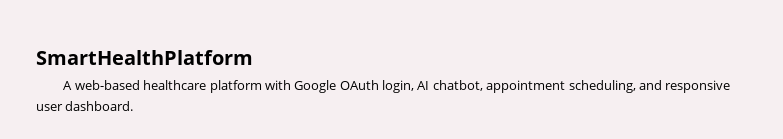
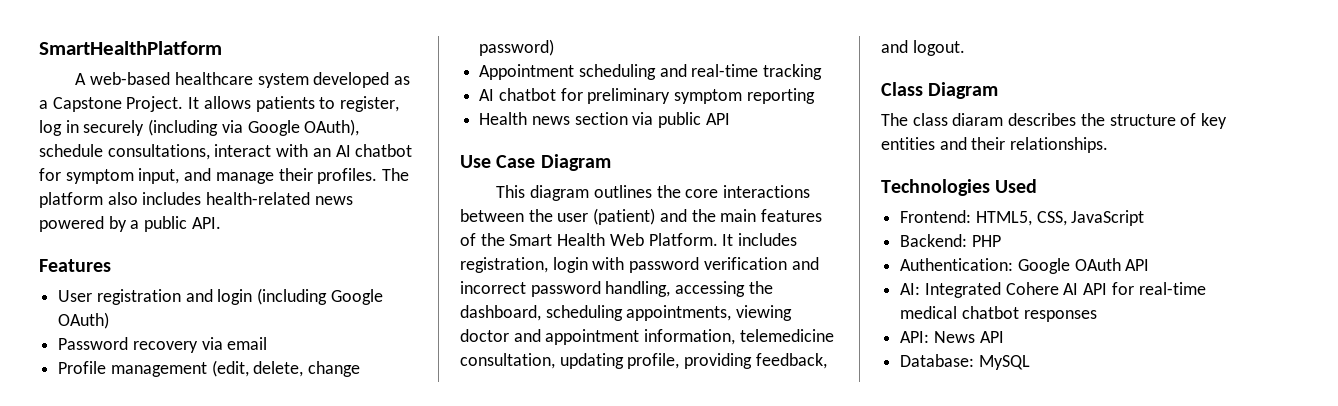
- A web-based healthcare platform with Google OAuth login, AI chatbot, appointment scheduling, and responsive user dashboard.
+ A web-based healthcare system developed as a Capstone Project. It allows patients to register, log in securely (including via Google OAuth), schedule consultations, interact with an AI chatbot for symptom input, and manage their profiles. The platform also includes health-related news powered by a public API.
+ Features
+ User registration and login (including Google OAuth)
+ Password recovery via email
+ Profile management (edit, delete, change password)
+ Appointment scheduling and real-time tracking
+ AI chatbot for preliminary symptom reporting
+ Health news section via public API
+ Use Case Diagram
+ This diagram outlines the core interactions between the user (patient) and the main features of the Smart Health Web Platform. It includes registration, login with password verification and incorrect password handling, accessing the dashboard, scheduling appointments, viewing doctor and appointment information, telemedicine consultation, updating profile, providing feedback, and logout.
+ Class Diagram
+ The class diaram describes the structure of key entities and their relationships.
+ Technologies Used
+ Frontend: HTML5, CSS, JavaScript
+ Backend: PHP
+ Authentication: Google OAuth API
+ AI: Integrated Cohere AI API for real-time medical chatbot responses
+ API: News API
+ Database: MySQL

